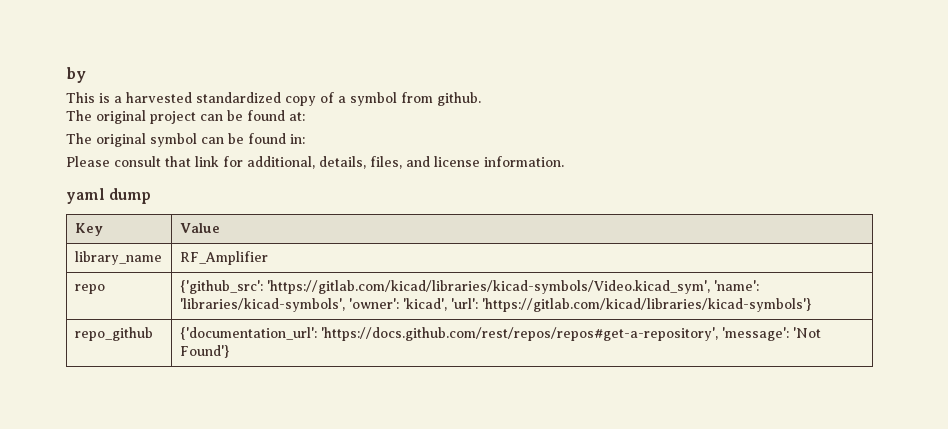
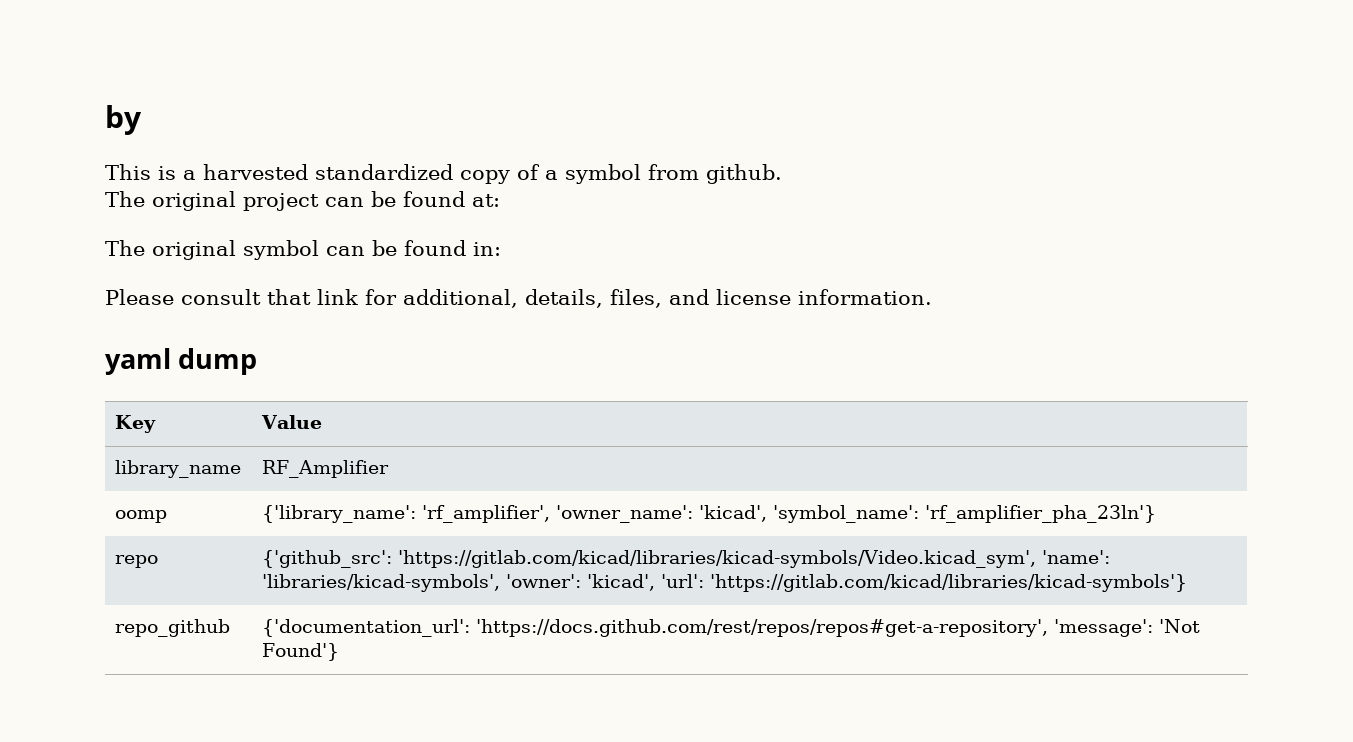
+ oomp | {'library_name': 'rf_amplifier', 'owner_name': 'kicad', 'symbol_name': 'rf_amplifier_pha_23ln'}

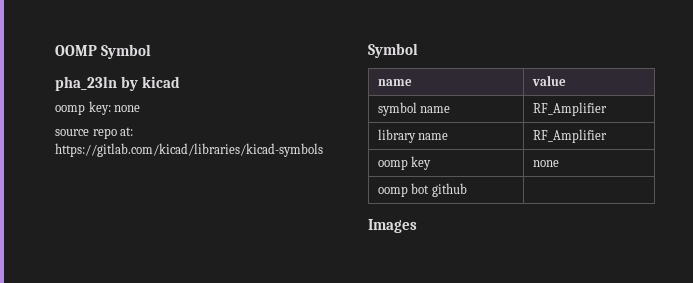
- by
- This is a harvested standardized copy of a symbol from github.
- The original project can be found at:
- The original symbol can be found in:
- Please consult that link for additional, details, files, and license information.
- yaml dump
- Key | Value
- library_name | RF_Amplifier
- oomp | {'library_name': 'rf_amplifier', 'owner_name': 'kicad', 'symbol_name': 'rf_amplifier_pha_23ln'}
- repo | {'github_src': 'https://gitlab.com/kicad/libraries/kicad-symbols/Video.kicad_sym', 'name': 'libraries/kicad-symbols', 'owner': 'kicad', 'url': 'https://gitlab.com/kicad/libraries/kicad-symbols'}
- repo_github | {'documentation_url': 'https://docs.github.com/rest/repos/repos#get-a-repository', 'message': 'Not Found'}
+ OOMP Symbol
+ pha_23ln by kicad
+ oomp key: none
+ source repo at: https://gitlab.com/kicad/libraries/kicad-symbols
+ Symbol
+ name | value
+ symbol name | RF_Amplifier
+ library name | RF_Amplifier
+ oomp key | none
+ oomp bot github |
+ Images

